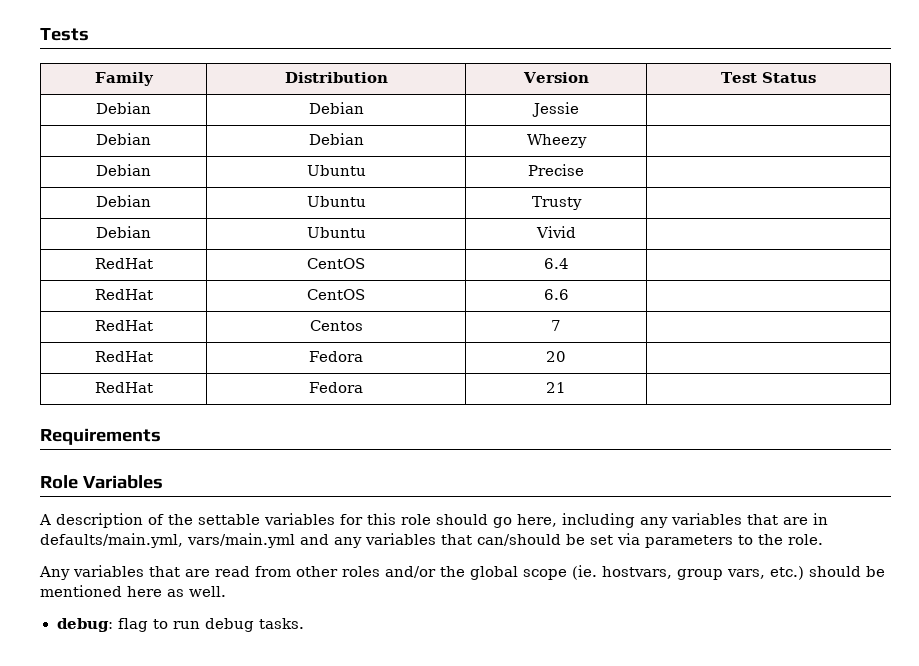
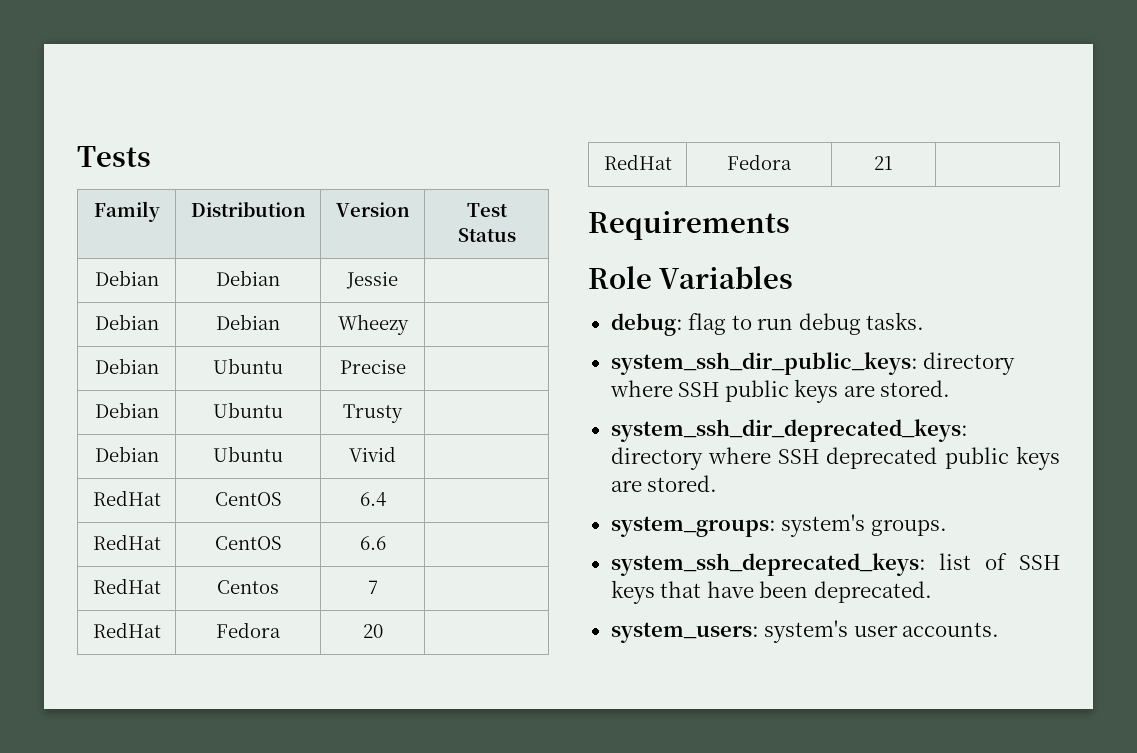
- A description of the settable variables for this role should go here, including any variables that are in defaults/main.yml, vars/main.yml and any variables that can/should be set via parameters to the role.
- Any variables that are read from other roles and/or the global scope (ie. hostvars, group vars, etc.) should be mentioned here as well.
+ system_ssh_dir_public_keys: directory where SSH public keys are stored.
+ system_ssh_dir_deprecated_keys: directory where SSH deprecated public keys are stored.
+ system_groups: system's groups.
+ system_ssh_deprecated_keys: list of SSH keys that have been deprecated.
+ system_users: system's user accounts.

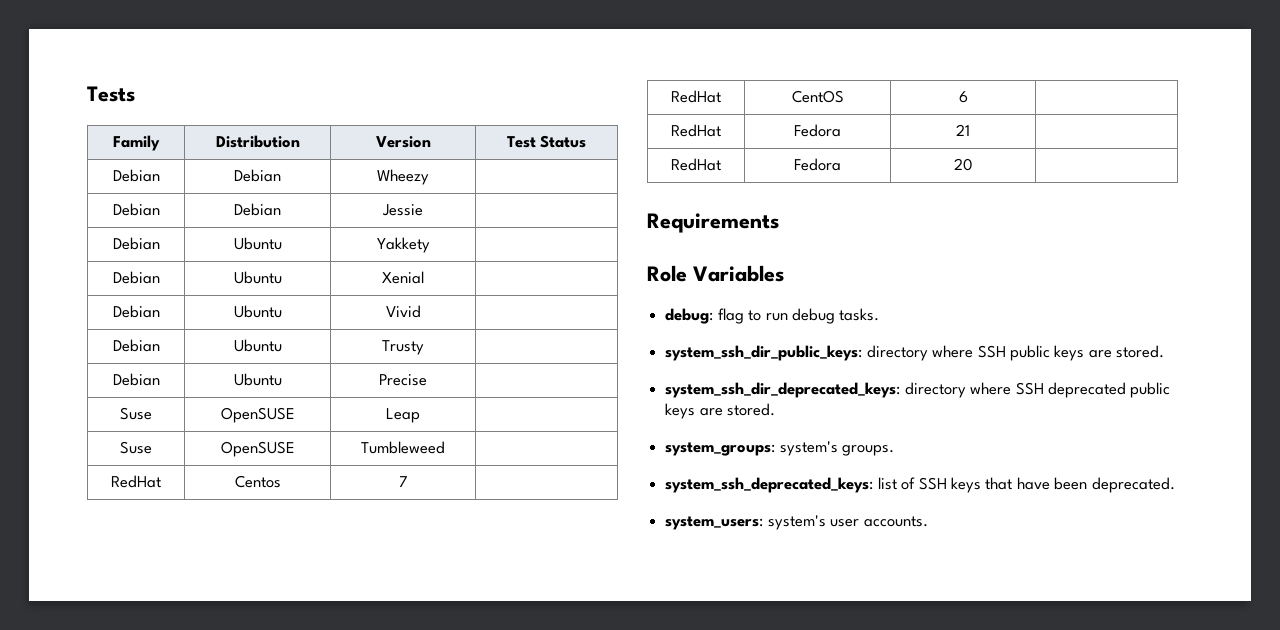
+ Debian | Debian | Wheezy |
  Debian | Debian | Jessie |
- Debian | Debian | Wheezy |
- Debian | Ubuntu | Precise |
+ Debian | Ubuntu | Yakkety |
+ Debian | Ubuntu | Xenial |
+ Debian | Ubuntu | Vivid |
- Debian | Ubuntu | Vivid |
- RedHat | CentOS | 6.4 |
- RedHat | CentOS | 6.6 |
+ Debian | Ubuntu | Precise |
+ Suse | OpenSUSE | Leap |
+ Suse | OpenSUSE | Tumbleweed |
- RedHat | Fedora | 20 |
+ RedHat | CentOS | 6 |
+ RedHat | Fedora | 20 |

